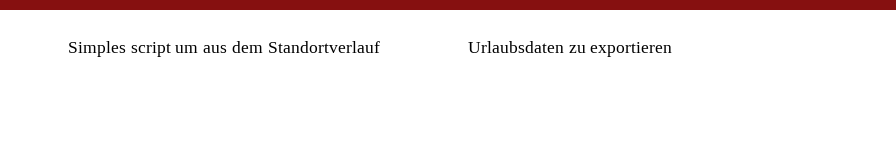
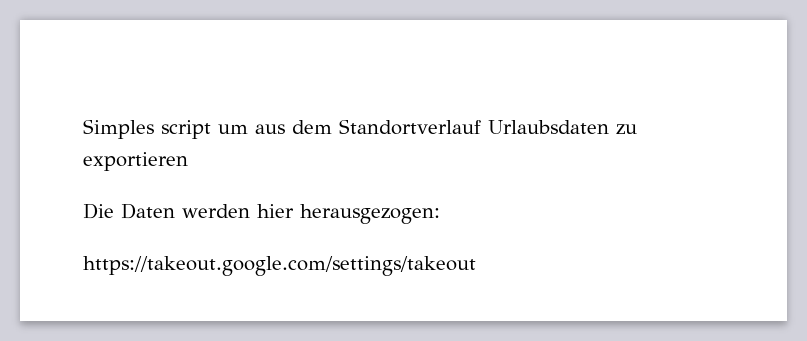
+ Die Daten werden hier herausgezogen:
+ https://takeout.google.com/settings/takeout

